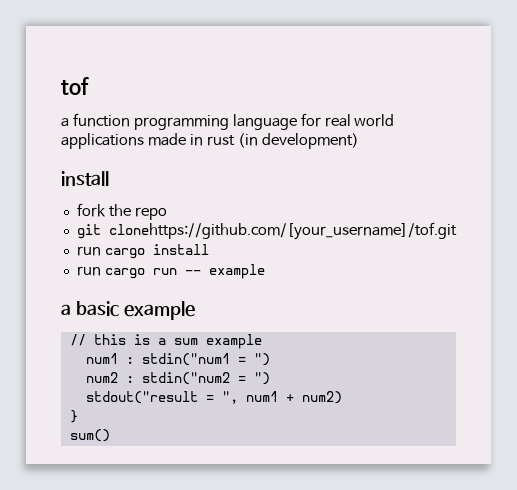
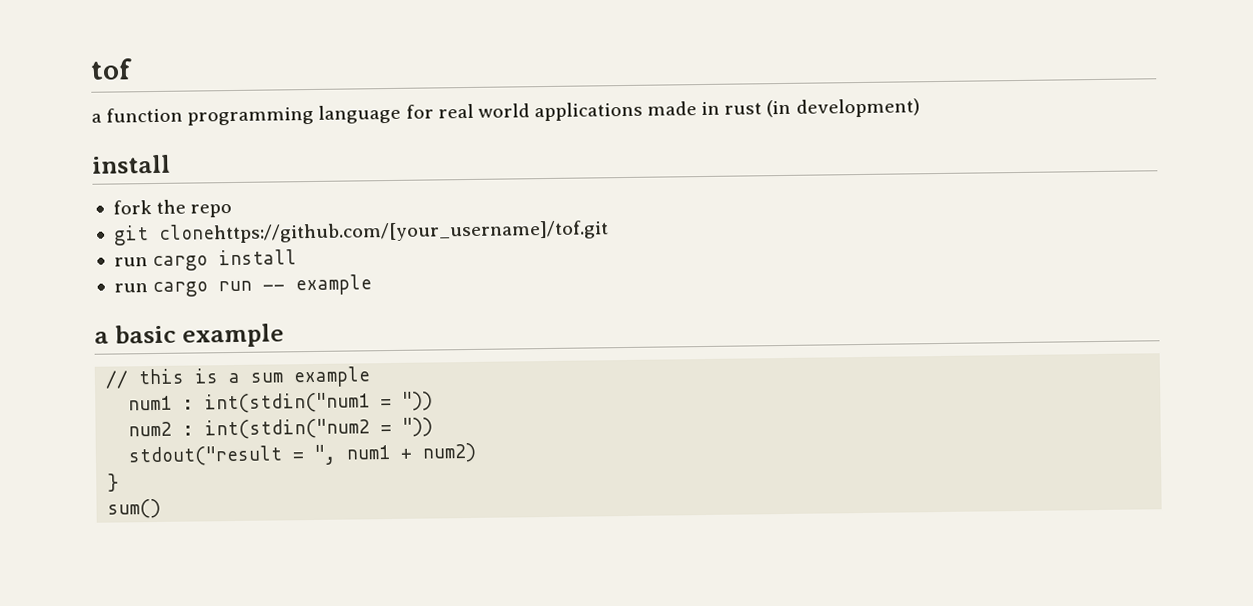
- num1 : stdin("num1 = ")
+ num1 : int(stdin("num1 = "))
- num2 : stdin("num2 = ")
+ num2 : int(stdin("num2 = "))

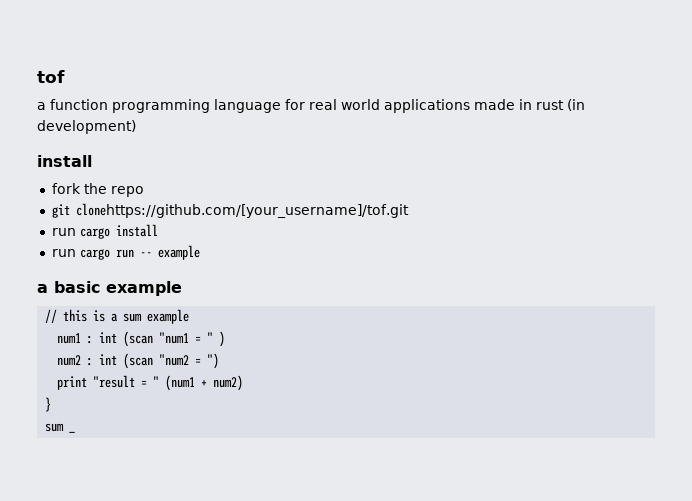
- num1 : int(stdin("num1 = "))
- num2 : int(stdin("num2 = "))
- stdout("result = ", num1 + num2)
+ num1 : int (scan "num1 = " )
+ num2 : int (scan "num2 = ")
+ print "result = " (num1 + num2)
- sum()
+ sum _

